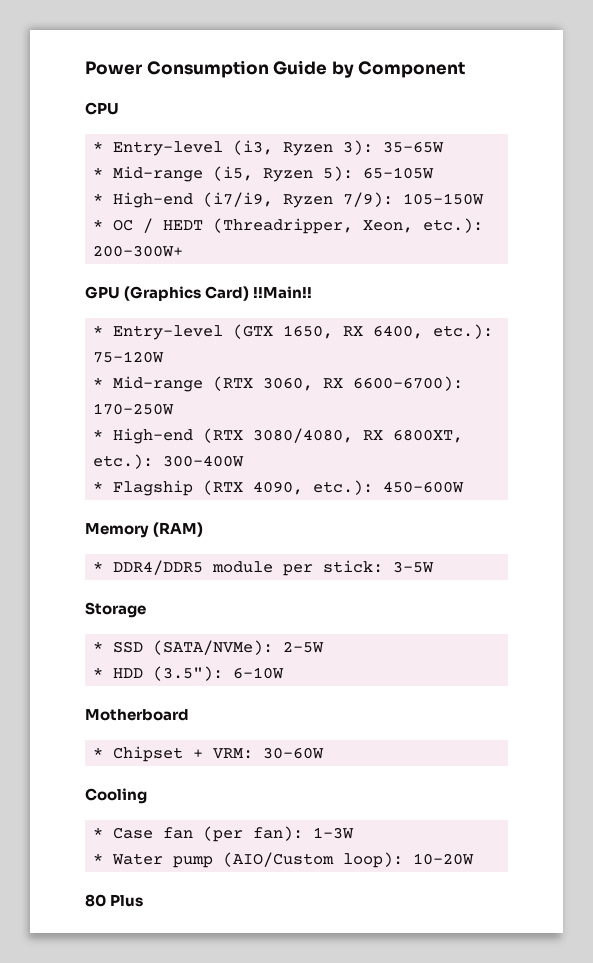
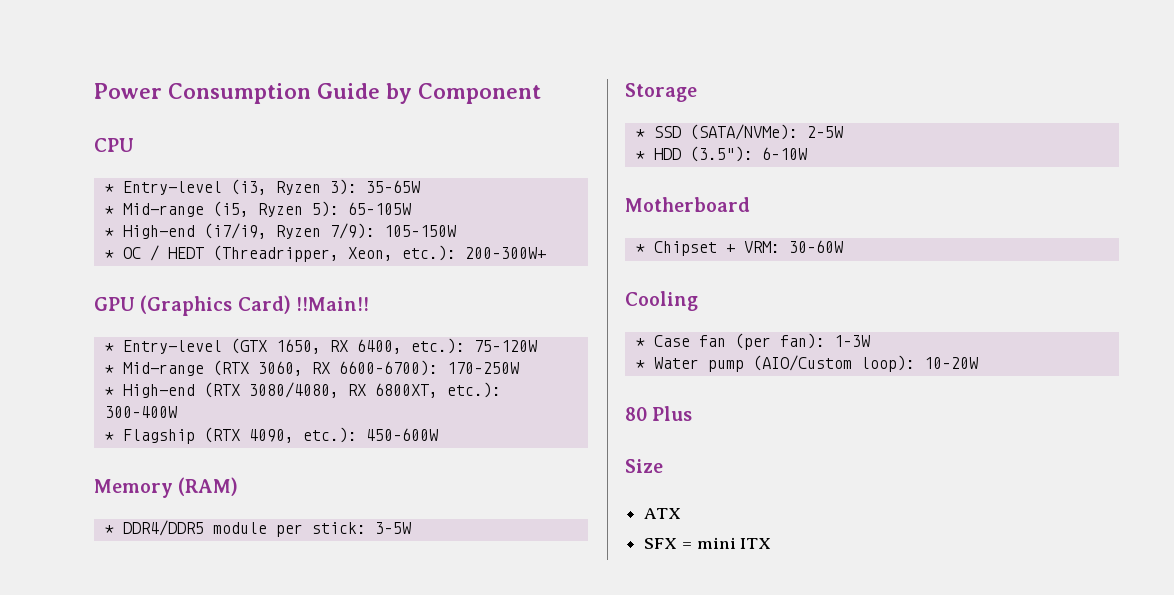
+ Size
+ ATX
+ SFX = mini ITX

